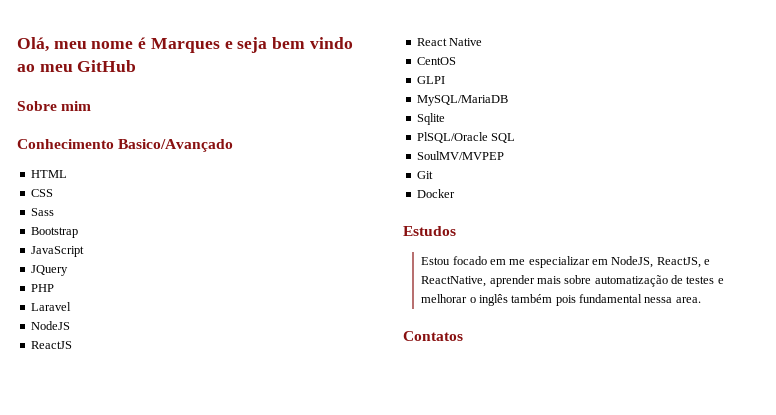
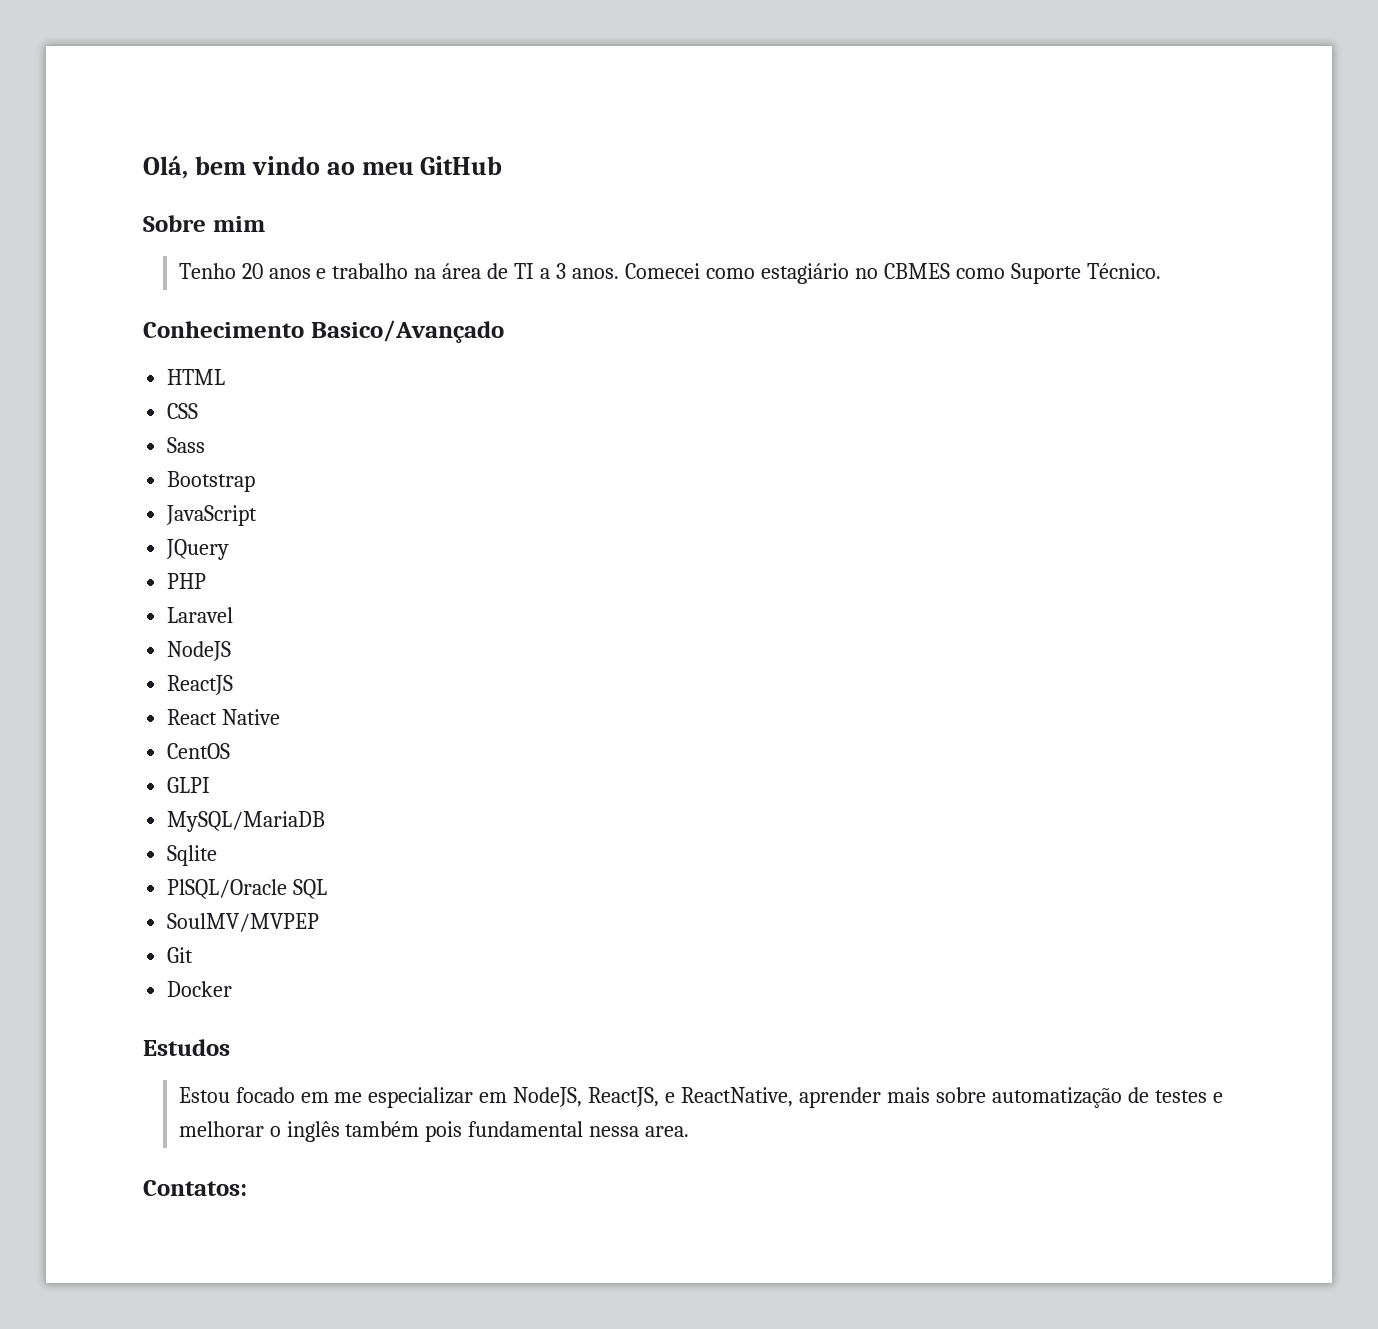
- Olá, meu nome é Marques e seja bem vindo ao meu GitHub
+ Olá, bem vindo ao meu GitHub
+ Tenho 20 anos e trabalho na área de TI a 3 anos. Comecei como estagiário no CBMES como Suporte Técnico.
- Contatos
+ Contatos:

